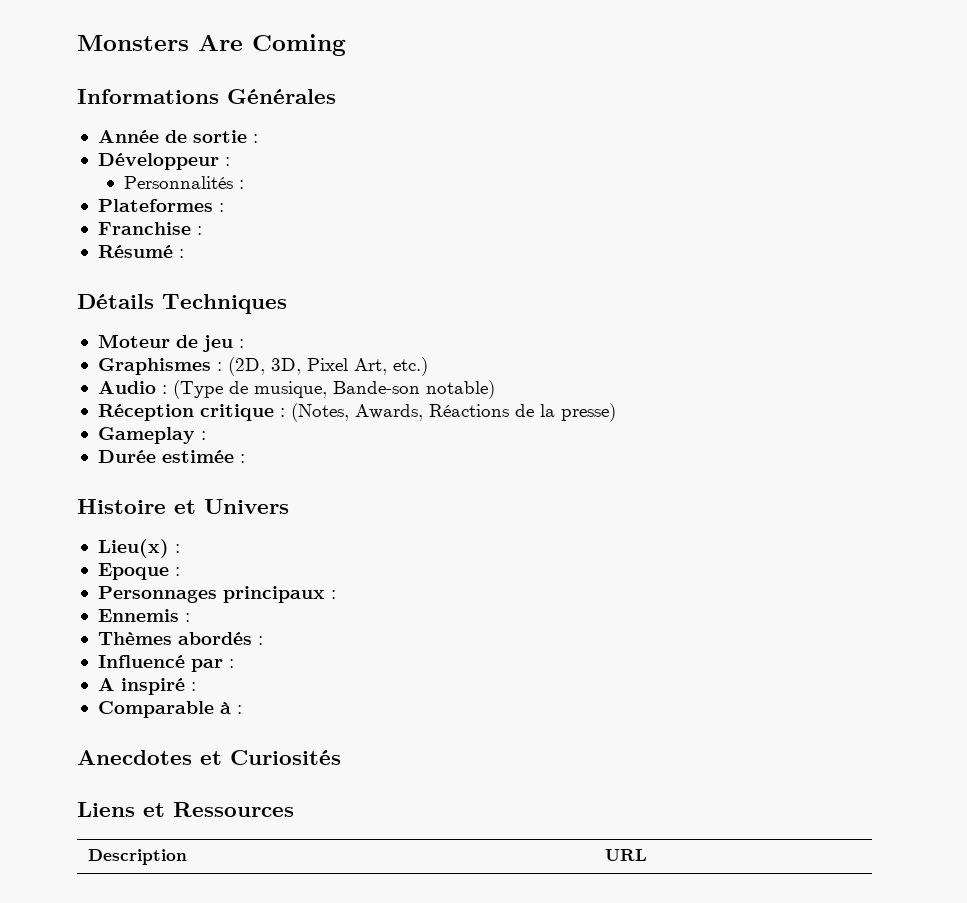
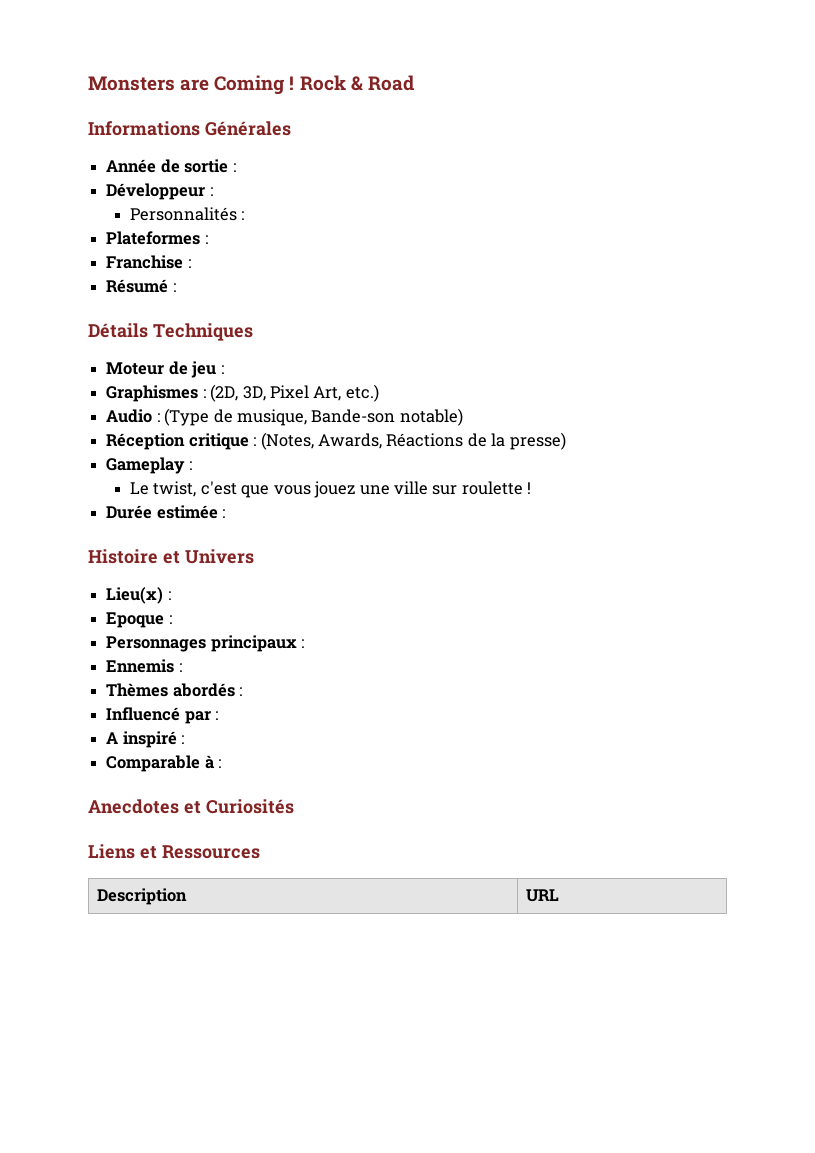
- Monsters Are Coming
+ Monsters are Coming ! Rock & Road
+ Le twist, c'est que vous jouez une ville sur roulette !

